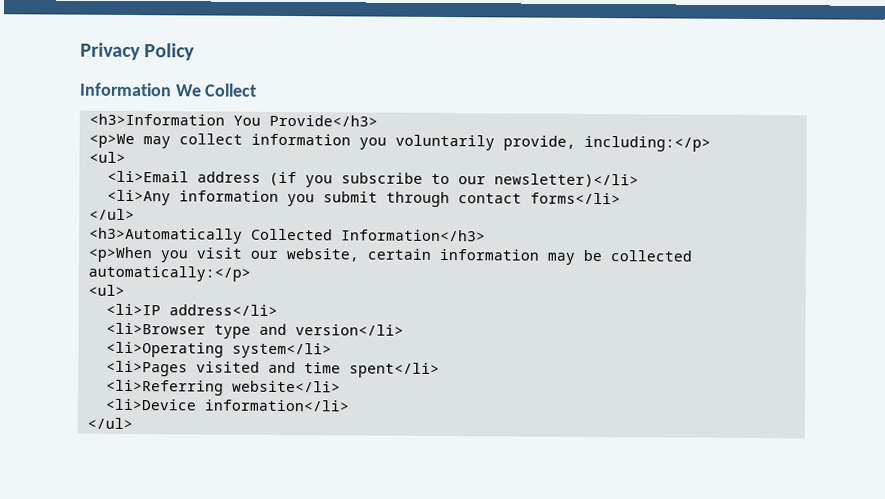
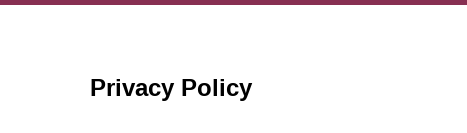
- Information We Collect
- <h3>Information You Provide</h3>
- <p>We may collect information you voluntarily provide, including:</p>
- <ul>
- <li>Email address (if you subscribe to our newsletter)</li>
- <li>Any information you submit through contact forms</li>
- </ul>
- <h3>Automatically Collected Information</h3>
- <p>When you visit our website, certain information may be collected automatically:</p>
- <ul>
- <li>IP address</li>
- <li>Browser type and version</li>
- <li>Operating system</li>
- <li>Pages visited and time spent</li>
- <li>Referring website</li>
- <li>Device information</li>
- </ul>

